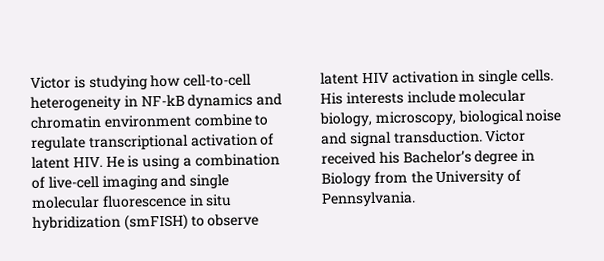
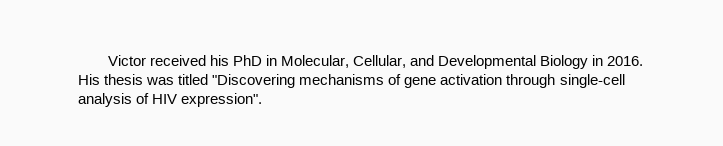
- Victor is studying how cell-to-cell heterogeneity in NF-kB dynamics and chromatin environment combine to regulate transcriptional activation of latent HIV. He is using a combination of live-cell imaging and single molecular fluorescence in situ hybridization (smFISH) to observe latent HIV activation in single cells. His interests include molecular biology, microscopy, biological noise and signal transduction. Victor received his Bachelor’s degree in Biology from the University of Pennsylvania.
+ Victor received his PhD in Molecular, Cellular, and Developmental Biology in 2016. His thesis was titled "Discovering mechanisms of gene activation through single-cell analysis of HIV expression".

